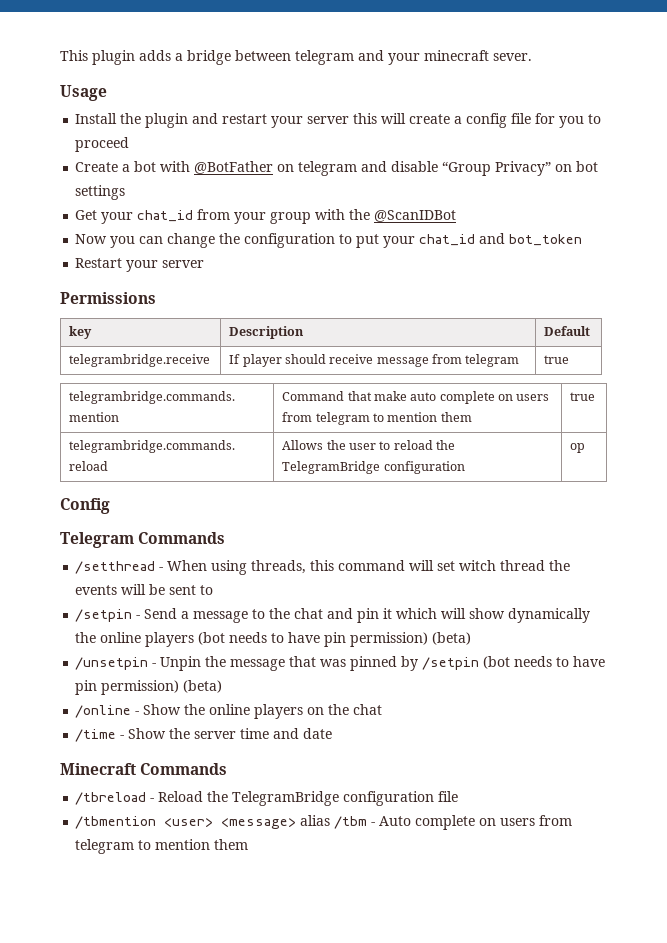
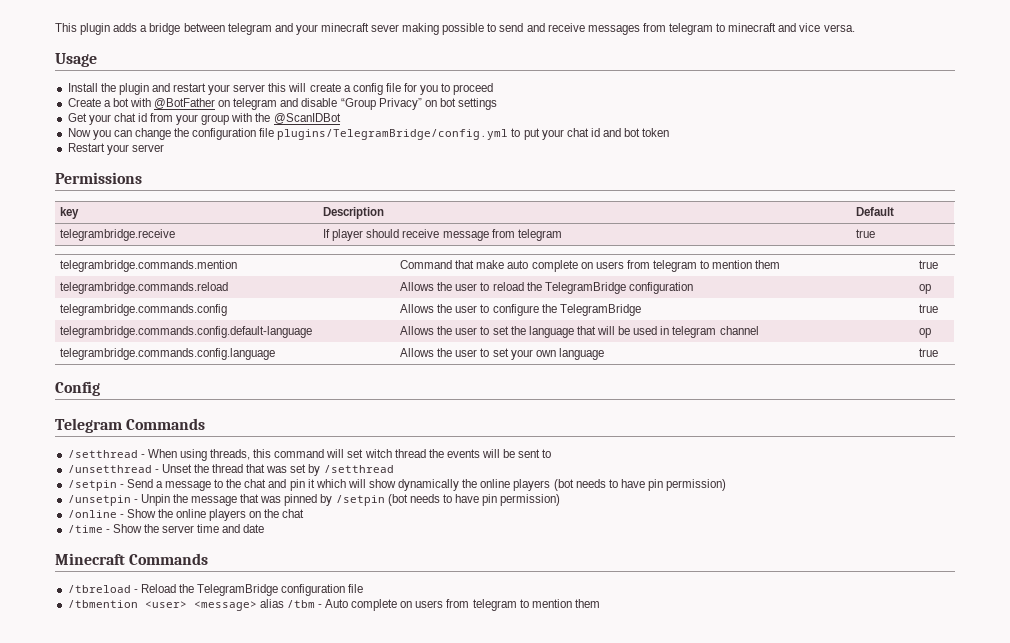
- This plugin adds a bridge between telegram and your minecraft sever.
+ This plugin adds a bridge between telegram and your minecraft sever making possible to send and receive messages from telegram to minecraft and vice versa.
- Get your chat_id from your group with the @ScanIDBot
+ Get your chat id from your group with the @ScanIDBot
- Now you can change the configuration to put your chat_id and bot_token
+ Now you can change the configuration file plugins/TelegramBridge/config.yml to put your chat id and bot token
+ telegrambridge.commands.config | Allows the user to configure the TelegramBridge | true
+ telegrambridge.commands.config.default-language | Allows the user to set the language that will be used in telegram channel | op
+ telegrambridge.commands.config.language | Allows the user to set your own language | true
+ /unsetthread - Unset the thread that was set by /setthread
- /setpin - Send a message to the chat and pin it which will show dynamically the online players (bot needs to have pin permission) (beta)
+ /setpin - Send a message to the chat and pin it which will show dynamically the online players (bot needs to have pin permission)
- /unsetpin - Unpin the message that was pinned by /setpin (bot needs to have pin permission) (beta)
+ /unsetpin - Unpin the message that was pinned by /setpin (bot needs to have pin permission)

